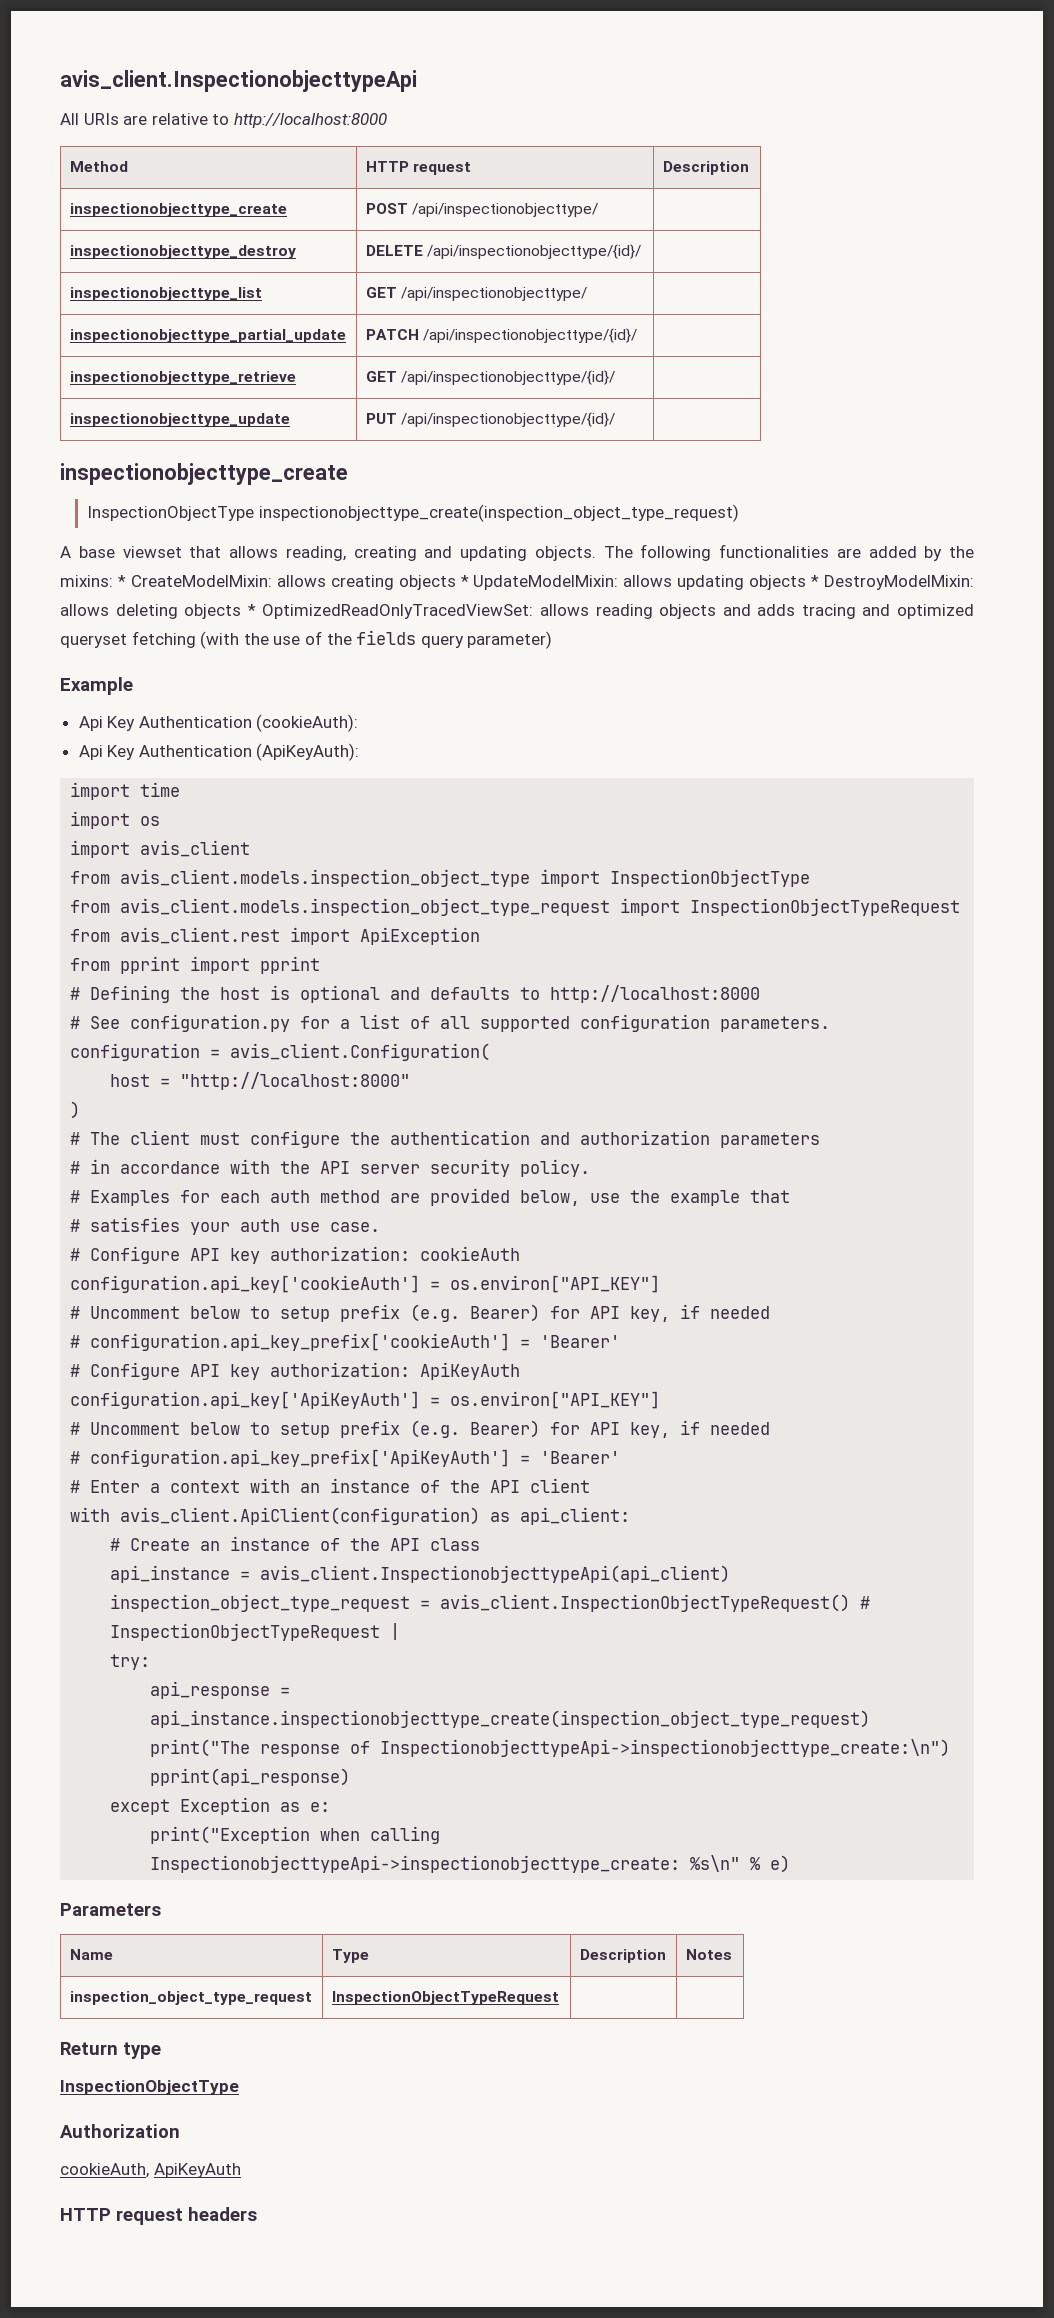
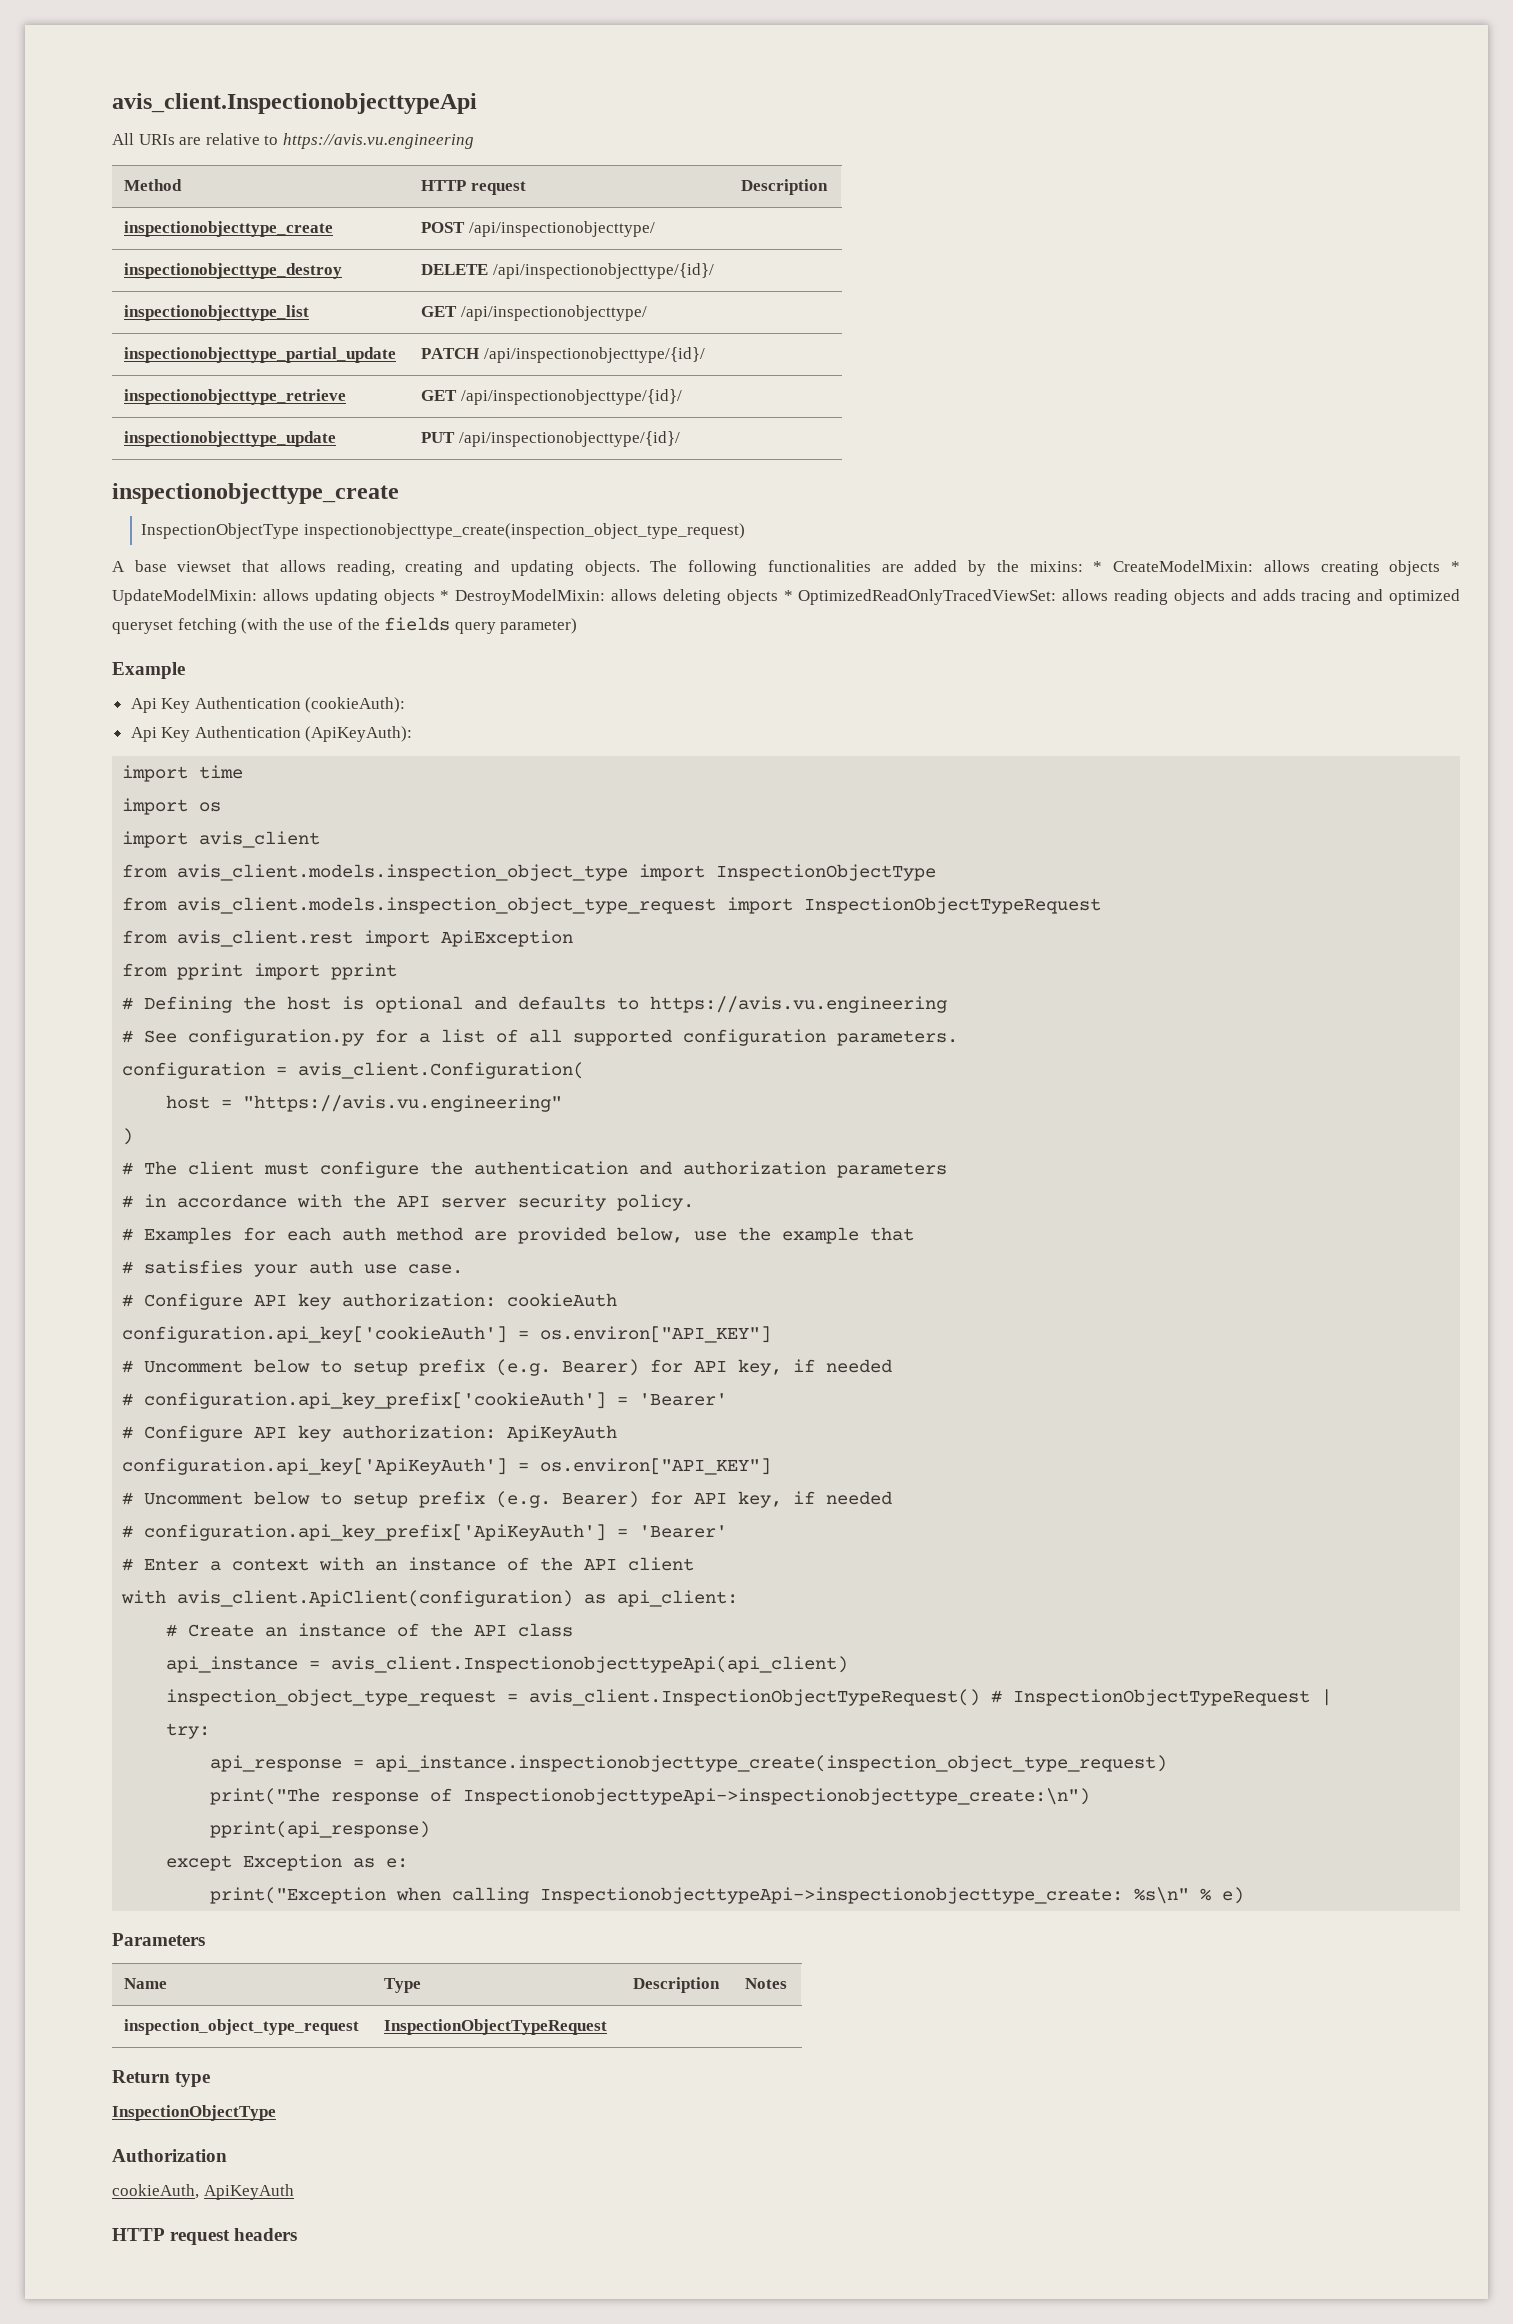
- All URIs are relative to http://localhost:8000
+ All URIs are relative to https://avis.vu.engineering
- # Defining the host is optional and defaults to http://localhost:8000
+ # Defining the host is optional and defaults to https://avis.vu.engineering
- host = "http://localhost:8000"
+ host = "https://avis.vu.engineering"

